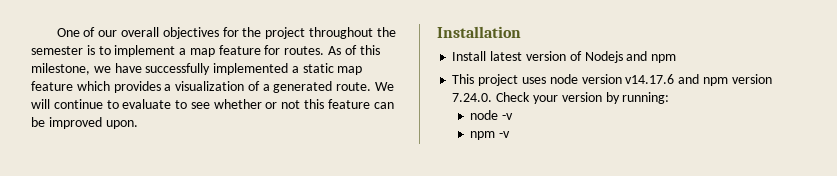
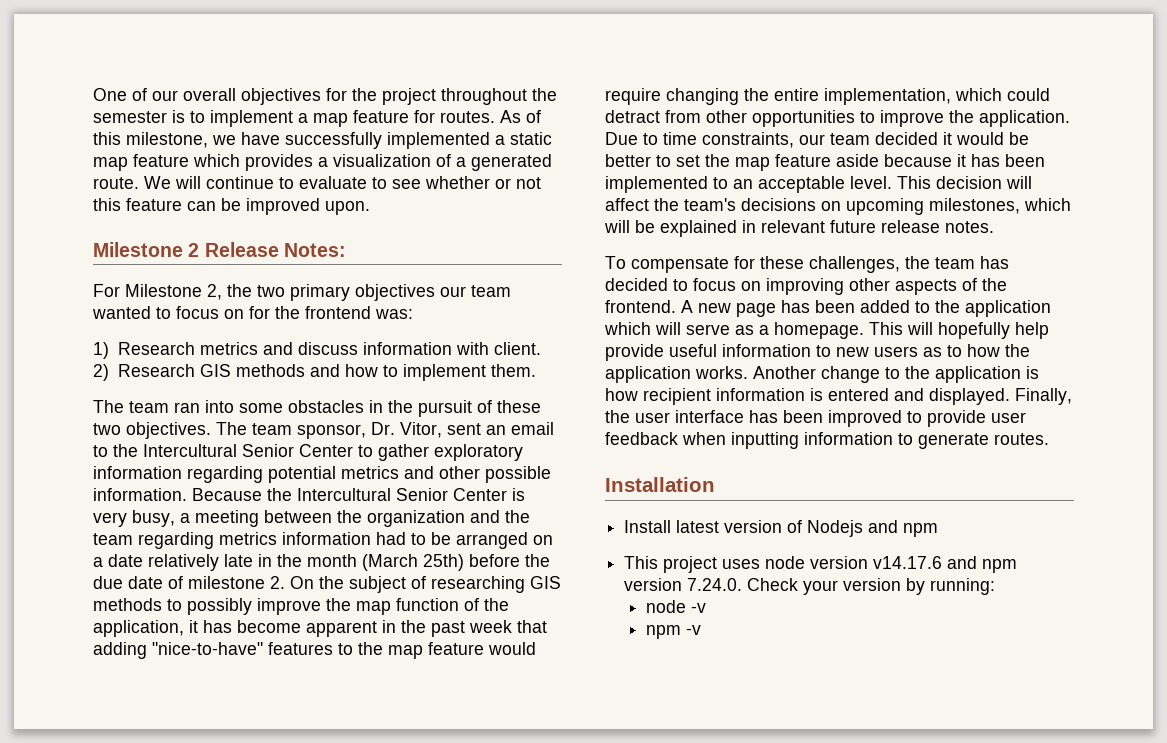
+ Milestone 2 Release Notes:
+ For Milestone 2, the two primary objectives our team wanted to focus on for the frontend was:
+ 1) Research metrics and discuss information with client.
+ 2) Research GIS methods and how to implement them.
+ The team ran into some obstacles in the pursuit of these two objectives. The team sponsor, Dr. Vitor, sent an email to the Intercultural Senior Center to gather exploratory information regarding potential metrics and other possible information. Because the Intercultural Senior Center is very busy, a meeting between the organization and the team regarding metrics information had to be arranged on a date relatively late in the month (March 25th) before the due date of milestone 2. On the subject of researching GIS methods to possibly improve the map function of the application, it has become apparent in the past week that adding "nice-to-have" features to the map feature would require changing the entire implementation, which could detract from other opportunities to improve the application. Due to time constraints, our team decided it would be better to set the map feature aside because it has been implemented to an acceptable level. This decision will affect the team's decisions on upcoming milestones, which will be explained in relevant future release notes.
+ To compensate for these challenges, the team has decided to focus on improving other aspects of the frontend. A new page has been added to the application which will serve as a homepage. This will hopefully help provide useful information to new users as to how the application works. Another change to the application is how recipient information is entered and displayed. Finally, the user interface has been improved to provide user feedback when inputting information to generate routes.

